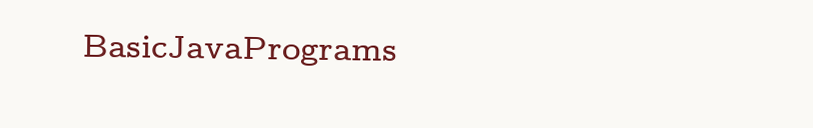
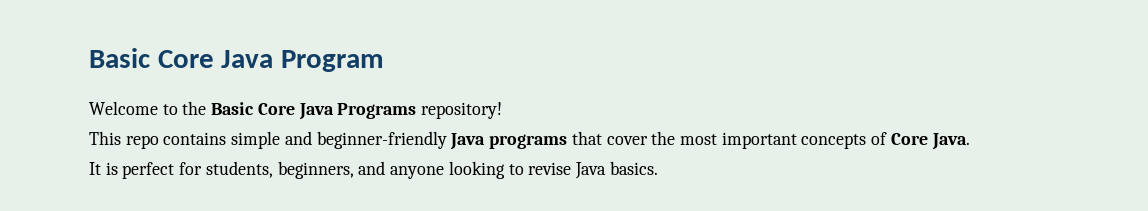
- BasicJavaPrograms
+ Basic Core Java Program
+ Welcome to the Basic Core Java Programs repository!
+ This repo contains simple and beginner-friendly Java programs that cover the most important concepts of Core Java.
+ It is perfect for students, beginners, and anyone looking to revise Java basics.

